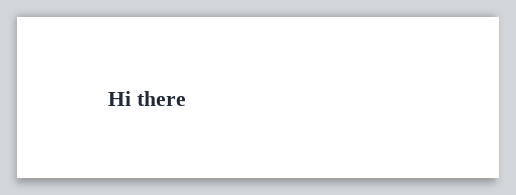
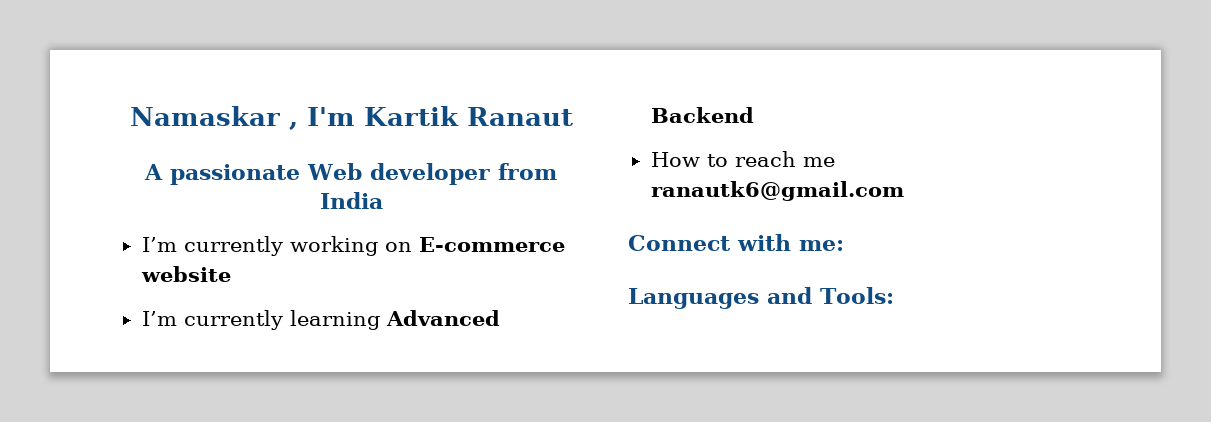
- Hi there
+ Namaskar , I'm Kartik Ranaut
+ A passionate Web developer from India
+ I’m currently working on E-commerce website
+ I’m currently learning Advanced Backend
+ How to reach me ranautk6@gmail.com
+ Connect with me:
+ Languages and Tools:

